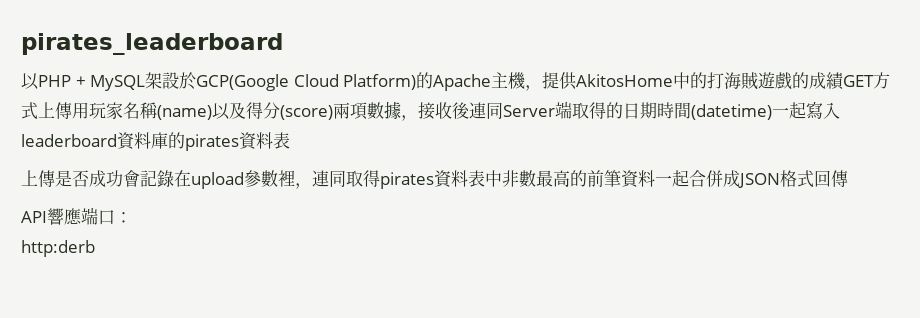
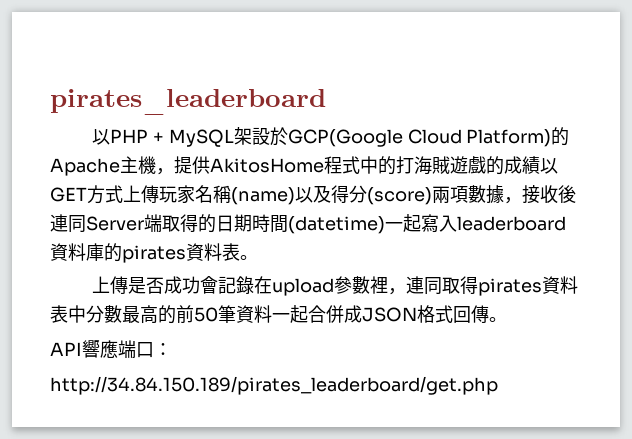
- 以PHP + MySQL架設於GCP(Google Cloud Platform)的Apache主機，提供AkitosHome中的打海賊遊戲的成績GET方式上傳用玩家名稱(name)以及得分(score)兩項數據，接收後連同Server端取得的日期時間(datetime)一起寫入leaderboard資料庫的pirates資料表
+ 以PHP + MySQL架設於GCP(Google Cloud Platform)的Apache主機，提供AkitosHome程式中的打海賊遊戲的成績以GET方式上傳玩家名稱(name)以及得分(score)兩項數據，接收後連同Server端取得的日期時間(datetime)一起寫入leaderboard資料庫的pirates資料表。
- 上傳是否成功會記錄在upload參數裡，連同取得pirates資料表中非數最高的前筆資料一起合併成JSON格式回傳
+ 上傳是否成功會記錄在upload參數裡，連同取得pirates資料表中分數最高的前50筆資料一起合併成JSON格式回傳。
- http:derb
+ http://34.84.150.189/pirates_leaderboard/get.php

